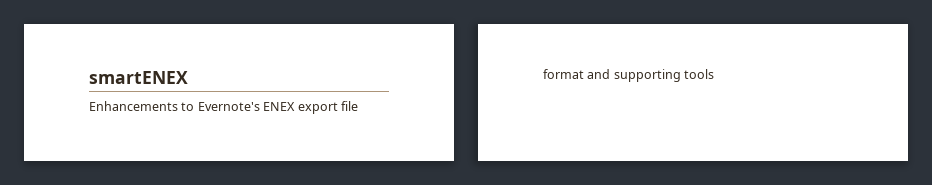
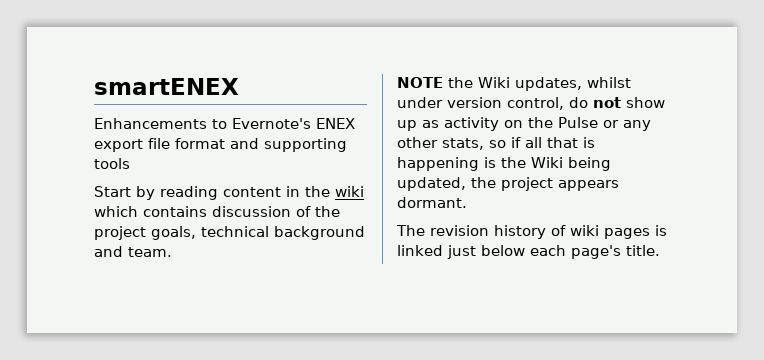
+ Start by reading content in the wiki which contains discussion of the project goals, technical background and team.
+ NOTE the Wiki updates, whilst under version control, do not show up as activity on the Pulse or any other stats, so if all that is happening is the Wiki being updated, the project appears dormant.
+ The revision history of wiki pages is linked just below each page's title.

